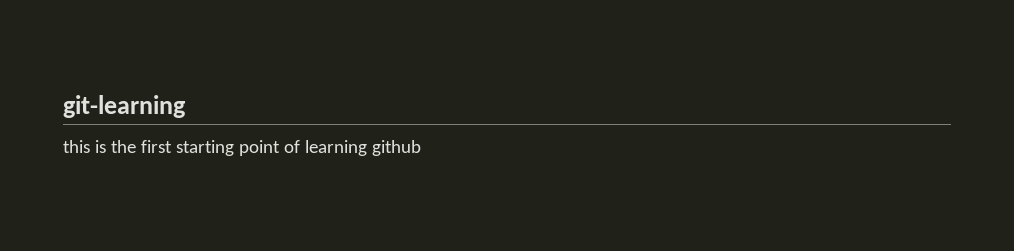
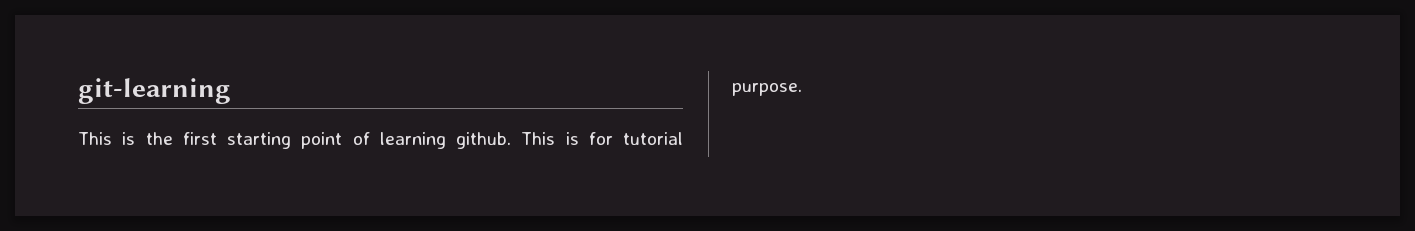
- this is the first starting point of learning github
+ This is the first starting point of learning github. This is for tutorial purpose.

